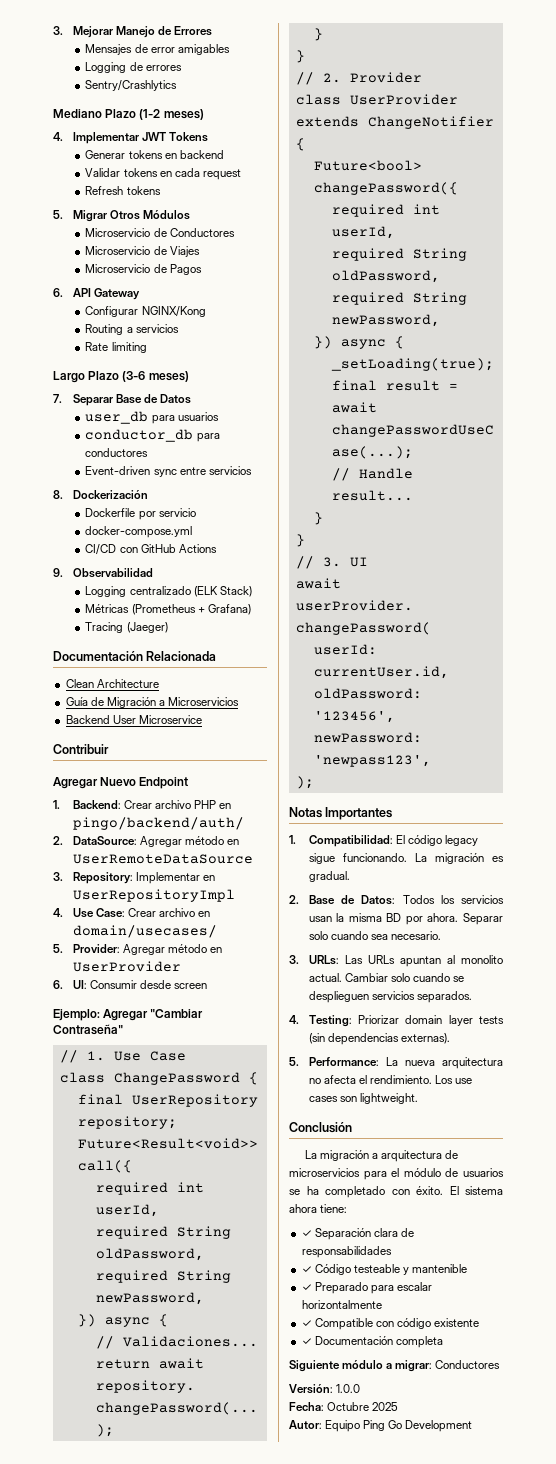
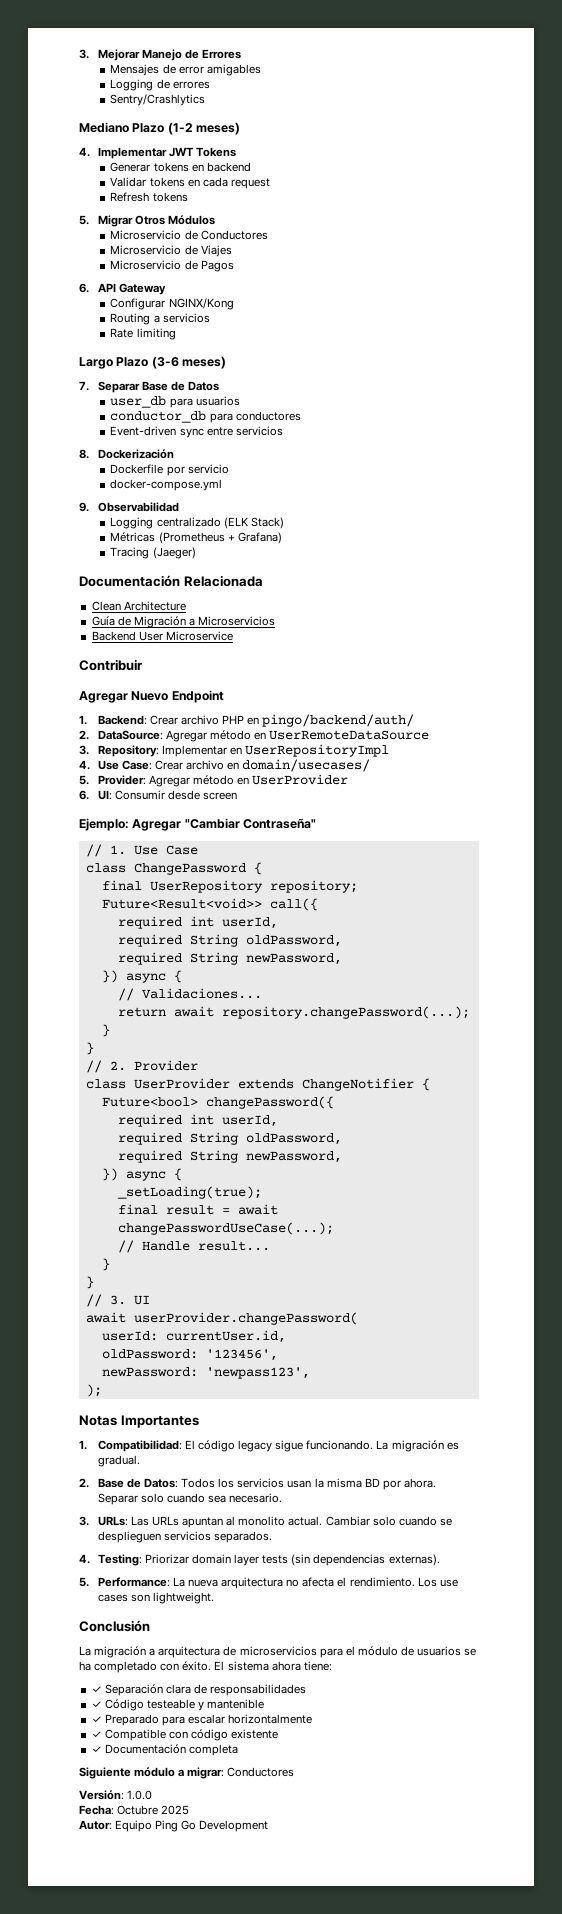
- CI/CD con GitHub Actions

